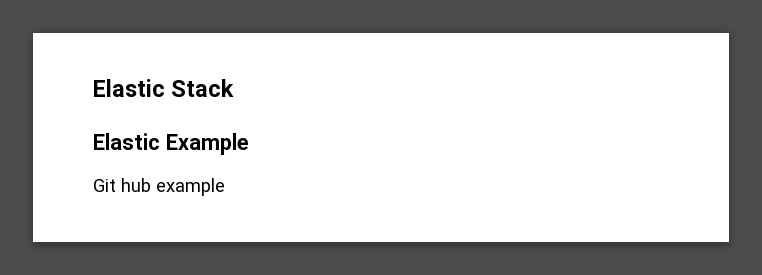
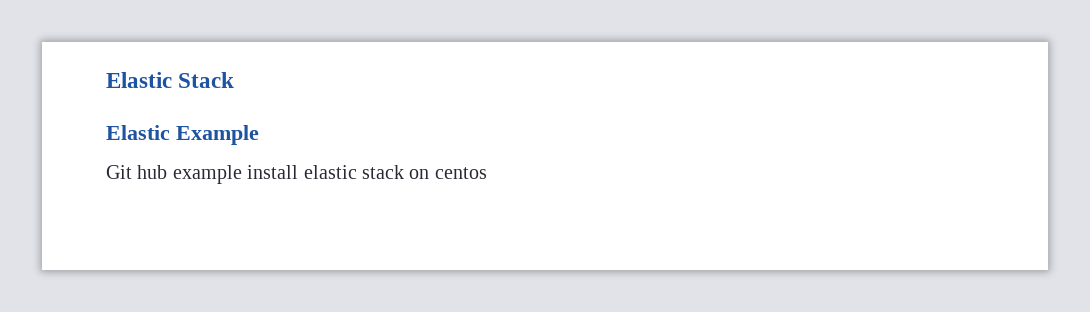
- Git hub example
+ Git hub example install elastic stack on centos

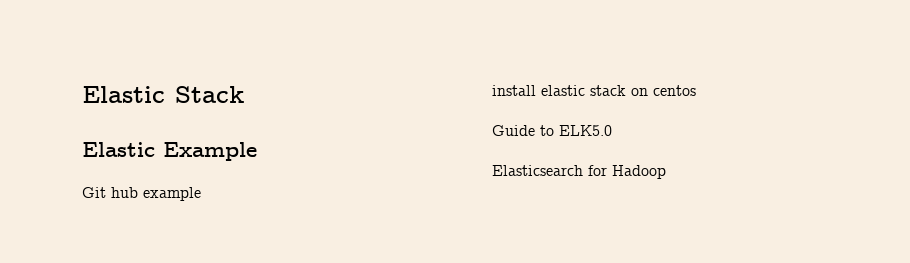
- Git hub example install elastic stack on centos
+ Git hub example
+ install elastic stack on centos
+ Guide to ELK5.0
+ Elasticsearch for Hadoop

